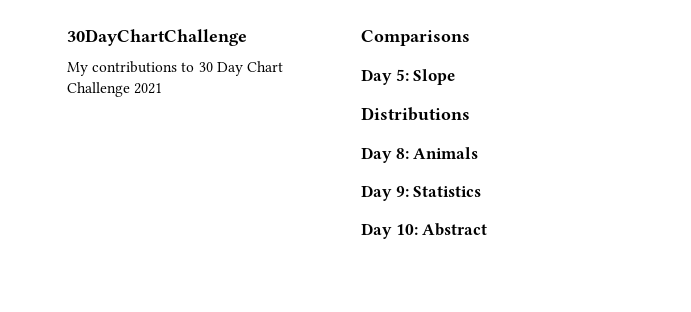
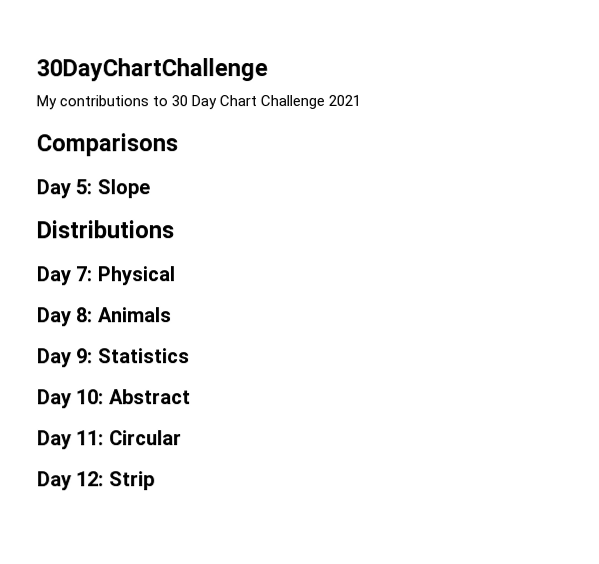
+ Day 7: Physical
+ Day 11: Circular
+ Day 12: Strip

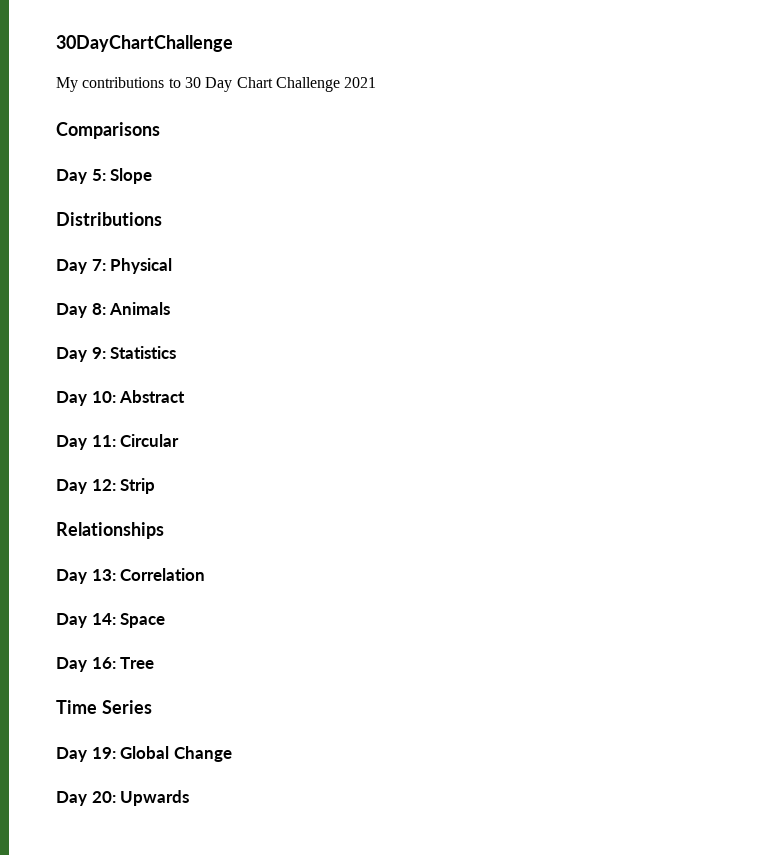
+ Relationships
+ Day 13: Correlation
+ Day 14: Space
+ Day 16: Tree
+ Time Series
+ Day 19: Global Change
+ Day 20: Upwards

